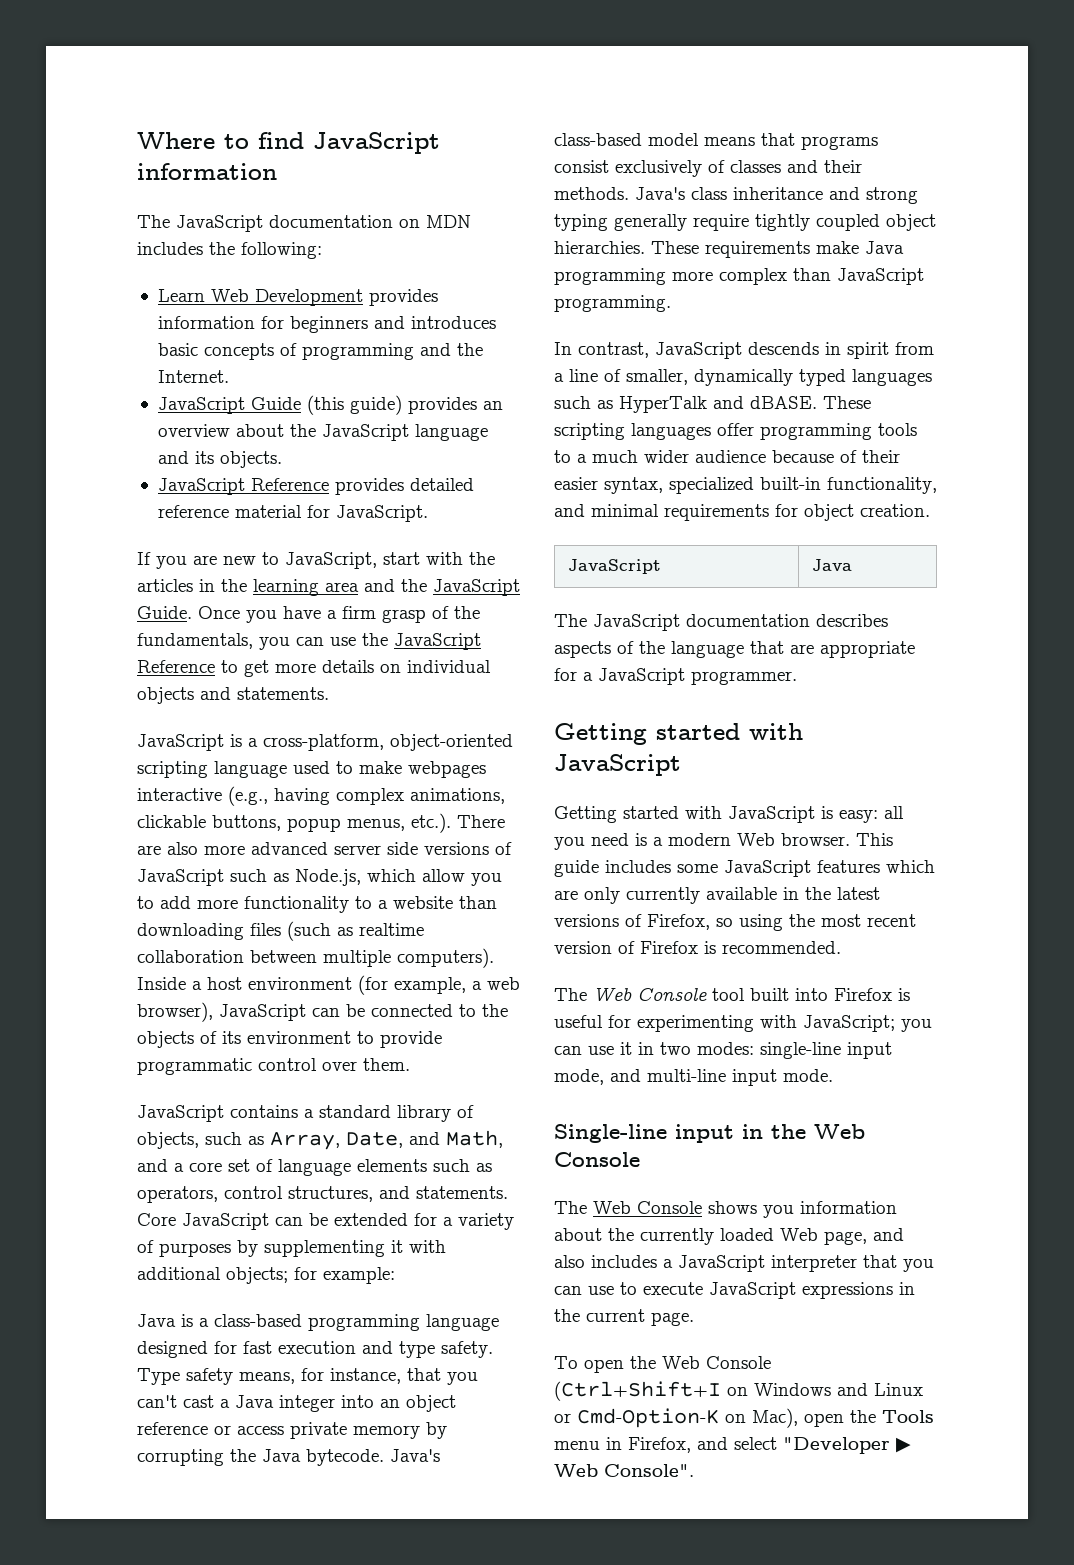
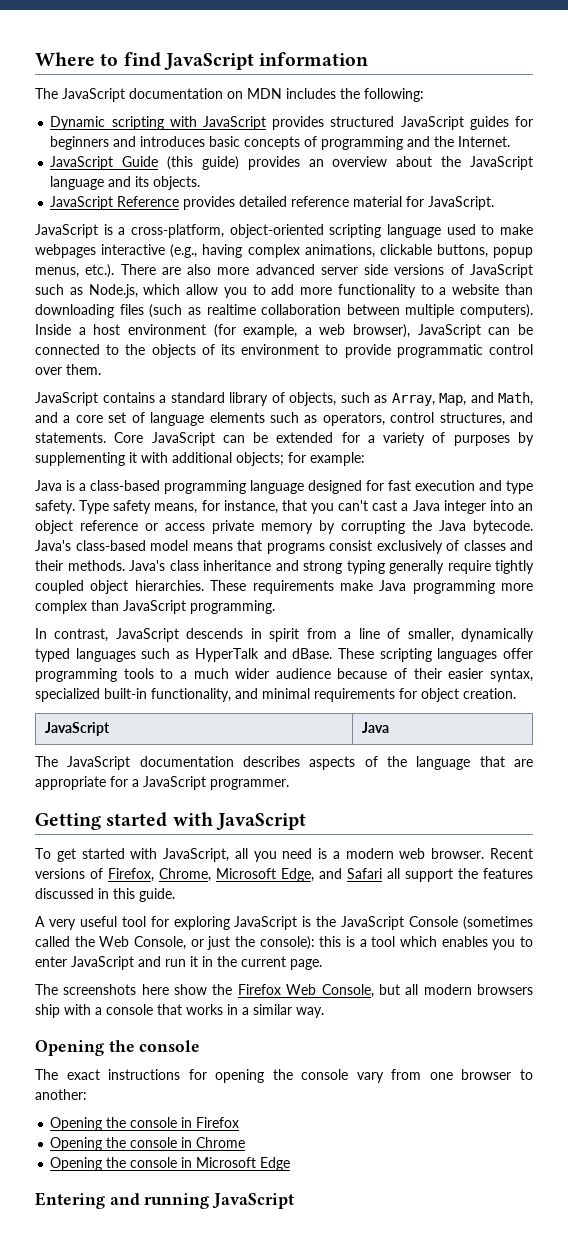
- Learn Web Development provides information for beginners and introduces basic concepts of programming and the Internet.
+ Dynamic scripting with JavaScript provides structured JavaScript guides for beginners and introduces basic concepts of programming and the Internet.
- If you are new to JavaScript, start with the articles in the learning area and the JavaScript Guide. Once you have a firm grasp of the fundamentals, you can use the JavaScript Reference to get more details on individual objects and statements.
- JavaScript contains a standard library of objects, such as Array, Date, and Math, and a core set of language elements such as operators, control structures, and statements.
+ JavaScript contains a standard library of objects, such as Array, Map, and Math, and a core set of language elements such as operators, control structures, and statements.
- In contrast, JavaScript descends in spirit from a line of smaller, dynamically typed languages such as HyperTalk and dBASE.
+ In contrast, JavaScript descends in spirit from a line of smaller, dynamically typed languages such as HyperTalk and dBase.
- Getting started with JavaScript is easy: all you need is a modern Web browser. This guide includes some JavaScript features which are only currently available in the latest versions of Firefox, so using the most recent version of Firefox is recommended.
- The Web Console tool built into Firefox is useful for experimenting with JavaScript; you can use it in two modes: single-line input mode, and multi-line input mode.
- Single-line input in the Web Console
- The Web Console shows you information about the currently loaded Web page, and also includes a JavaScript interpreter that you can use to execute JavaScript expressions in the current page.
- To open the Web Console (Ctrl+Shift+I on Windows and Linux or Cmd-Option-K on Mac), open the Tools menu in Firefox, and select "Developer ▶ Web Console".
+ To get started with JavaScript, all you need is a modern web browser. Recent versions of Firefox, Chrome, Microsoft Edge, and Safari all support the features discussed in this guide.
+ A very useful tool for exploring JavaScript is the JavaScript Console (sometimes called the Web Console, or just the console): this is a tool which enables you to enter JavaScript and run it in the current page.
+ The screenshots here show the Firefox Web Console, but all modern browsers ship with a console that works in a similar way.
+ Opening the console
+ The exact instructions for opening the console vary from one browser to another:
+ Opening the console in Firefox
+ Opening the console in Chrome
+ Opening the console in Microsoft Edge
+ Entering and running JavaScript

